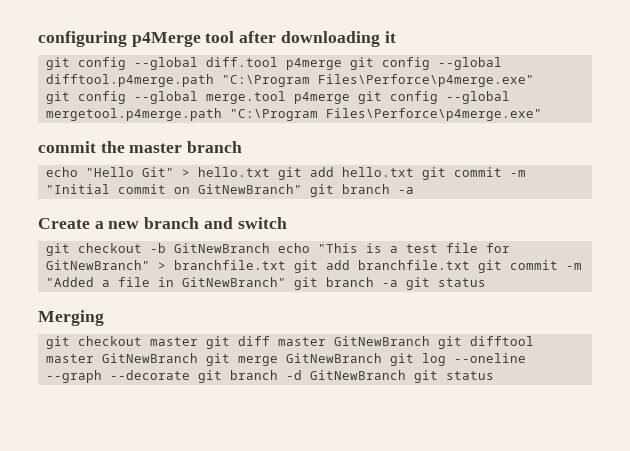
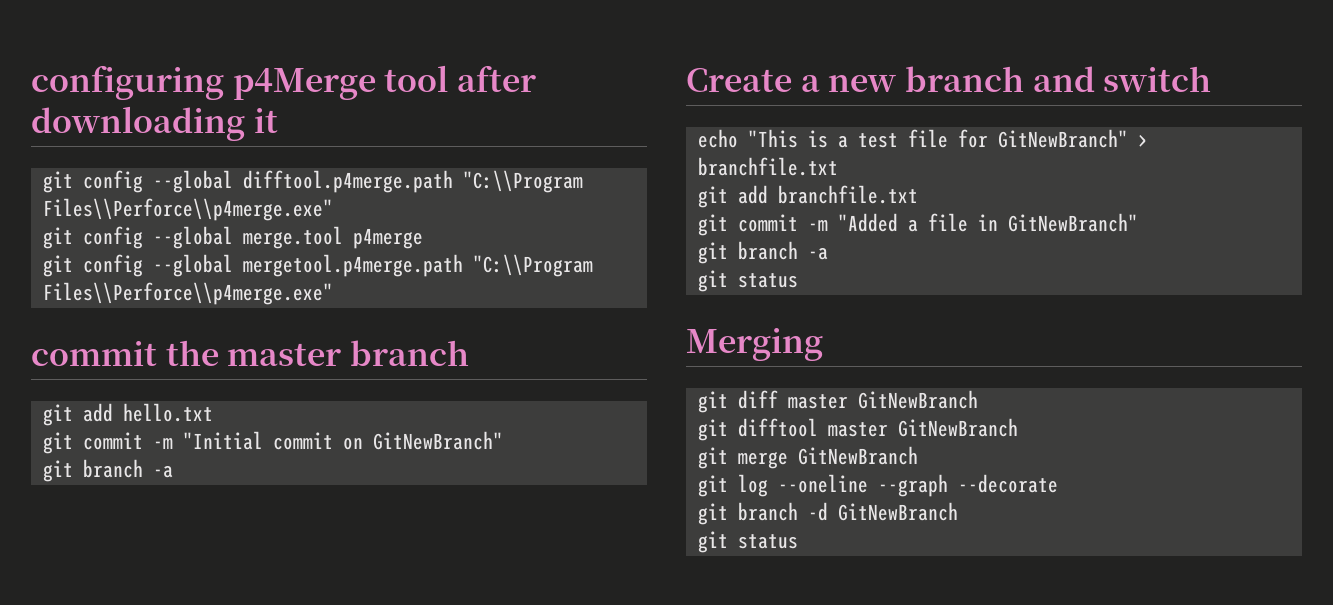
- git config --global diff.tool p4merge git config --global difftool.p4merge.path "C:\Program Files\Perforce\p4merge.exe"
+ git config --global difftool.p4merge.path "C:\\Program Files\\Perforce\\p4merge.exe"
- git config --global merge.tool p4merge git config --global mergetool.p4merge.path "C:\Program Files\Perforce\p4merge.exe"
+ git config --global merge.tool p4merge
+ git config --global mergetool.p4merge.path "C:\\Program Files\\Perforce\\p4merge.exe"
- echo "Hello Git" > hello.txt git add hello.txt git commit -m "Initial commit on GitNewBranch" git branch -a
+ git add hello.txt
+ git commit -m "Initial commit on GitNewBranch"
+ git branch -a
- git checkout -b GitNewBranch echo "This is a test file for GitNewBranch" > branchfile.txt git add branchfile.txt git commit -m "Added a file in GitNewBranch" git branch -a git status
+ echo "This is a test file for GitNewBranch" > branchfile.txt
+ git add branchfile.txt
+ git commit -m "Added a file in GitNewBranch"
+ git branch -a
+ git status
- git checkout master git diff master GitNewBranch git difftool master GitNewBranch git merge GitNewBranch git log --oneline --graph --decorate git branch -d GitNewBranch git status
+ git diff master GitNewBranch
+ git difftool master GitNewBranch
+ git merge GitNewBranch
+ git log --oneline --graph --decorate
+ git branch -d GitNewBranch
+ git status

